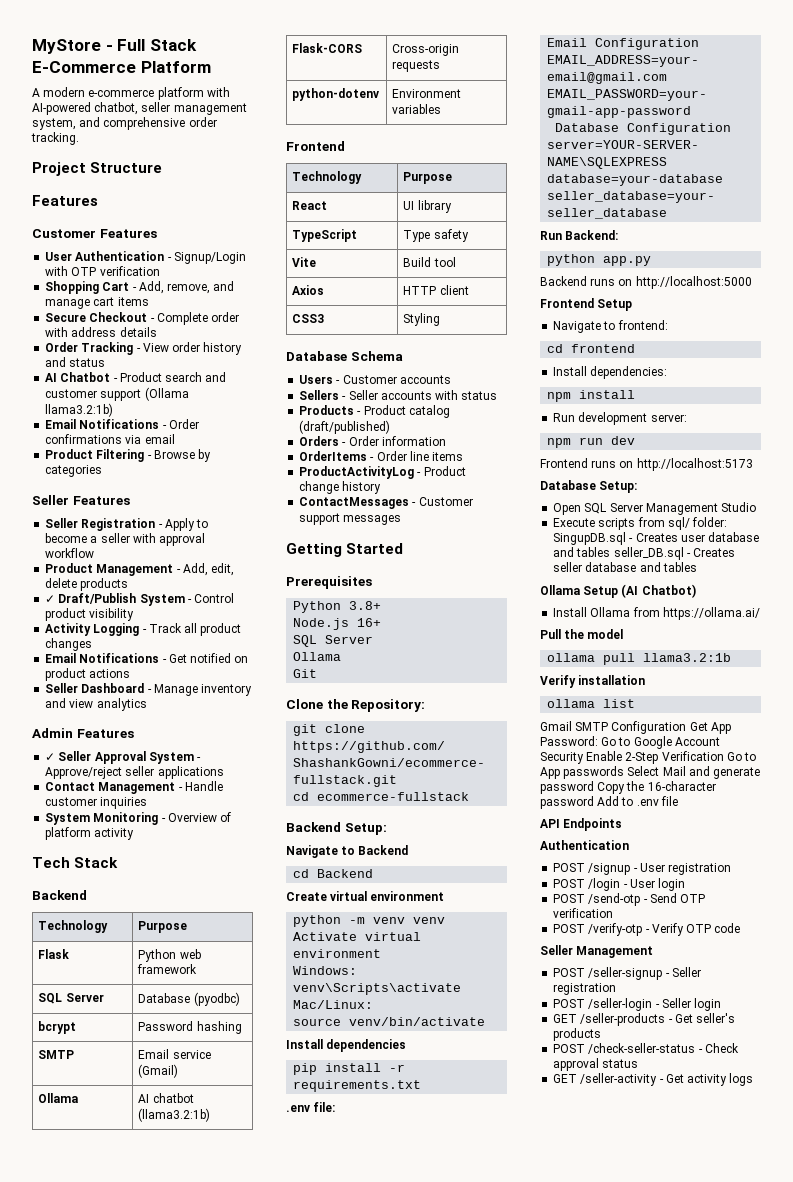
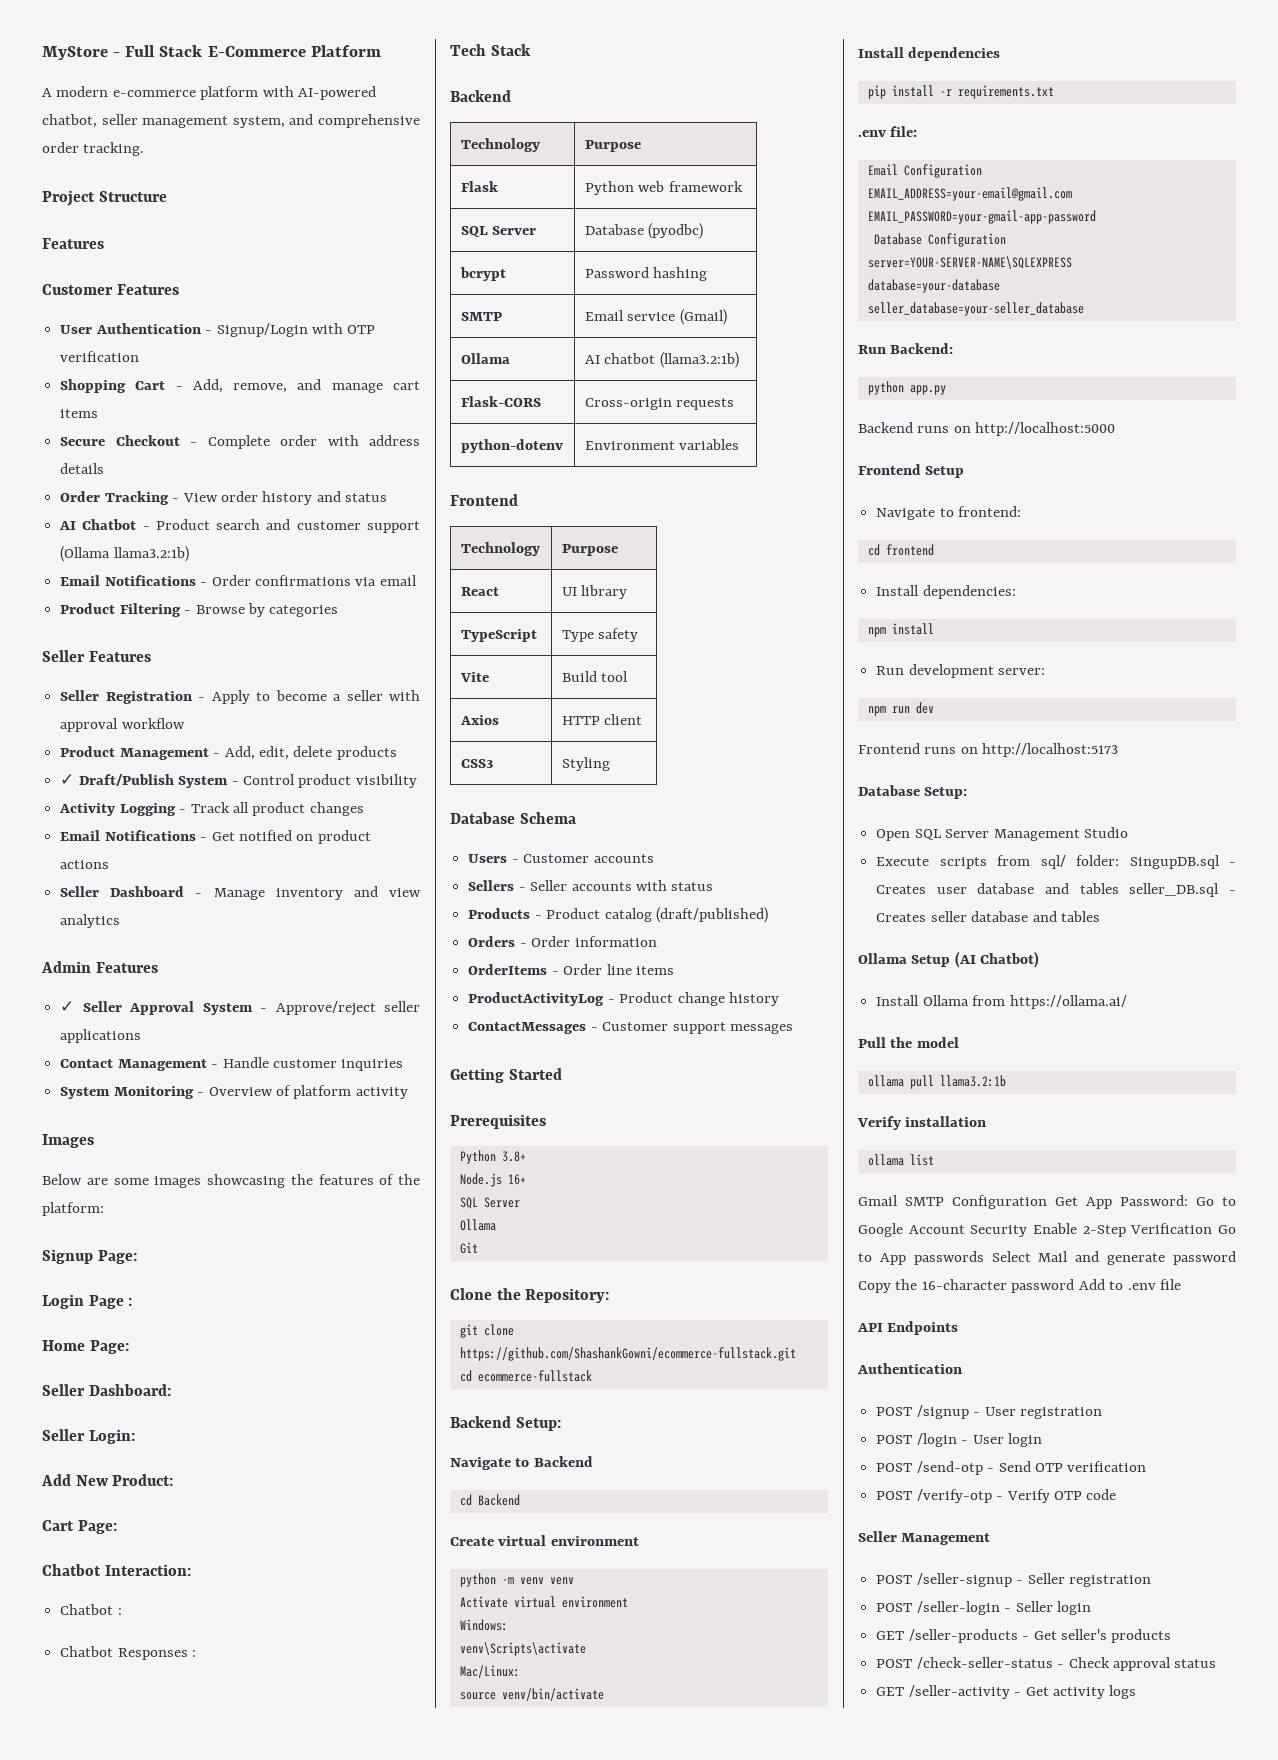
+ Images
+ Below are some images showcasing the features of the platform:
+ Signup Page:
+ Login Page :
+ Home Page:
+ Seller Dashboard:
+ Seller Login:
+ Add New Product:
+ Cart Page:
+ Chatbot Interaction:
+ Chatbot :
+ Chatbot Responses :

